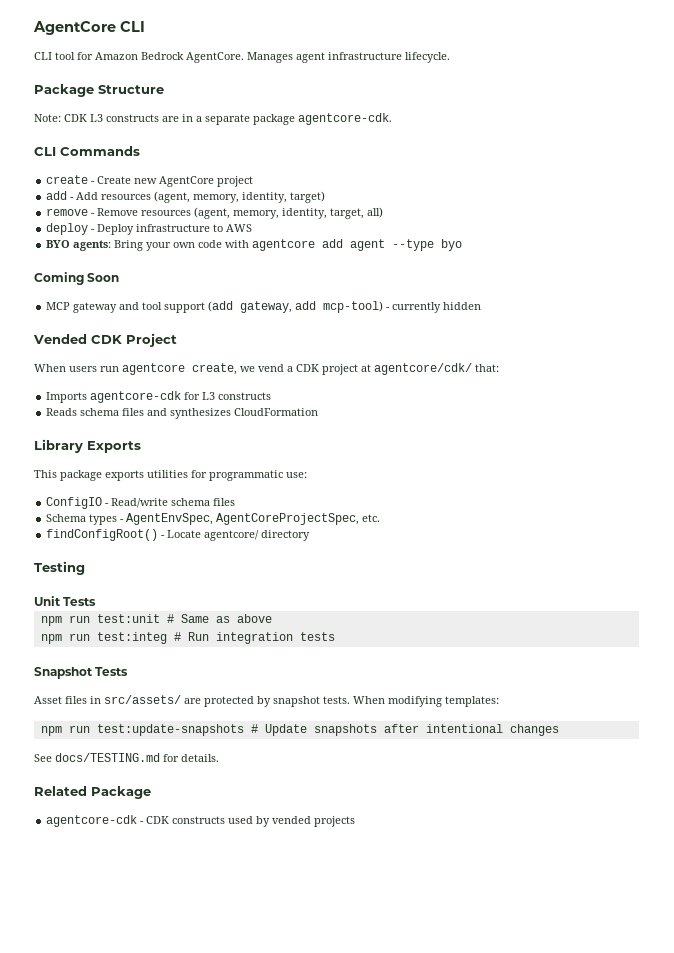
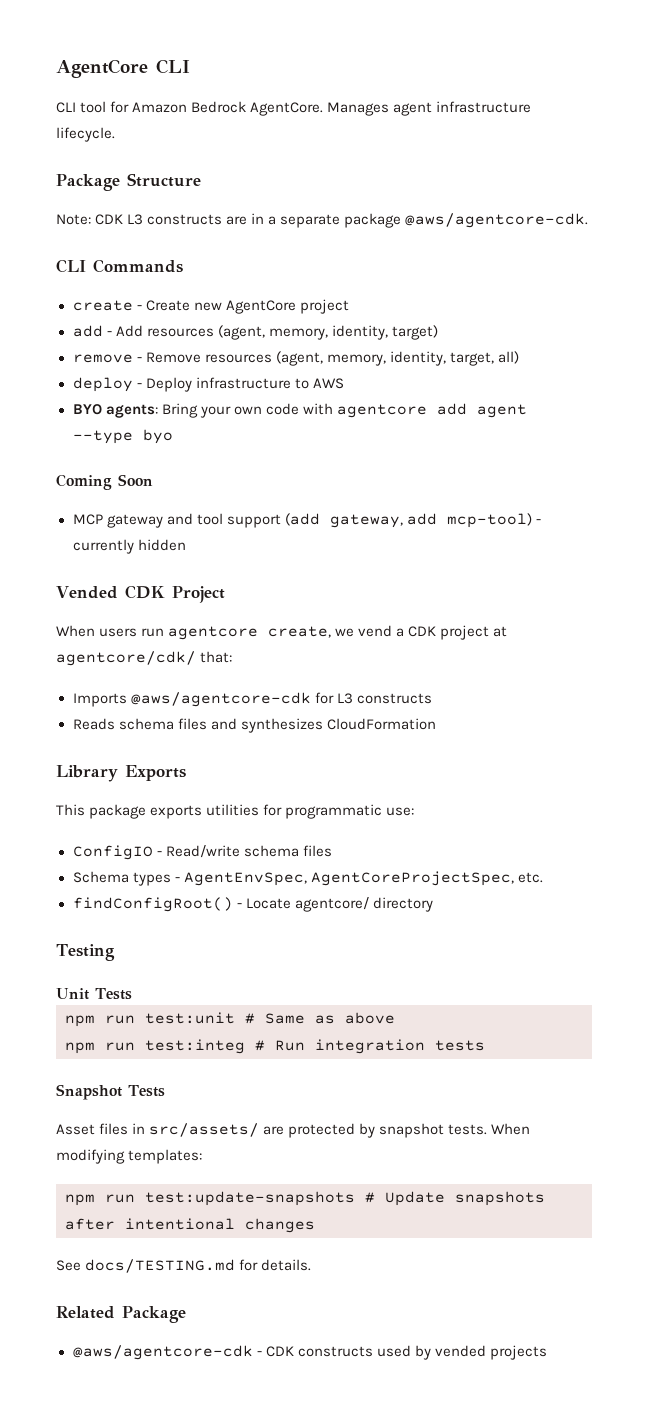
- Note: CDK L3 constructs are in a separate package agentcore-cdk.
+ Note: CDK L3 constructs are in a separate package @aws/agentcore-cdk.
- Imports agentcore-cdk for L3 constructs
+ Imports @aws/agentcore-cdk for L3 constructs
- agentcore-cdk - CDK constructs used by vended projects
+ @aws/agentcore-cdk - CDK constructs used by vended projects

